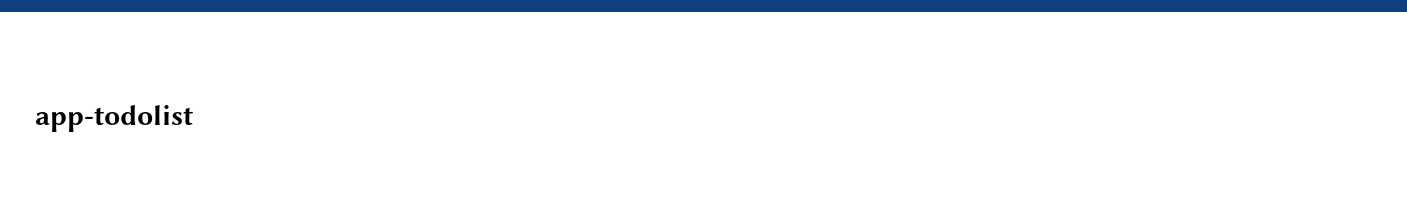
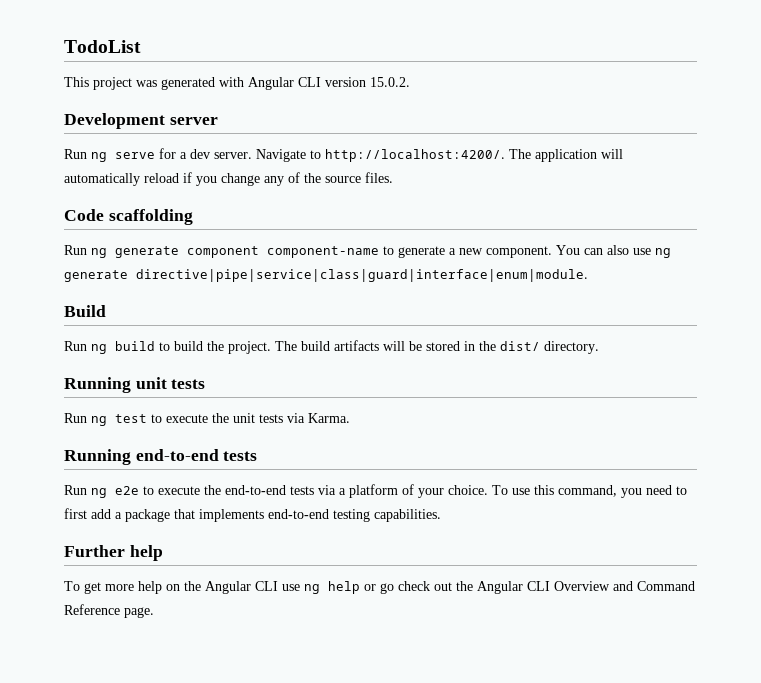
- app-todolist
+ TodoList
+ This project was generated with Angular CLI version 15.0.2.
+ Development server
+ Run ng serve for a dev server. Navigate to http://localhost:4200/. The application will automatically reload if you change any of the source files.
+ Code scaffolding
+ Run ng generate component component-name to generate a new component. You can also use ng generate directive|pipe|service|class|guard|interface|enum|module.
+ Build
+ Run ng build to build the project. The build artifacts will be stored in the dist/ directory.
+ Running unit tests
+ Run ng test to execute the unit tests via Karma.
+ Running end-to-end tests
+ Run ng e2e to execute the end-to-end tests via a platform of your choice. To use this command, you need to first add a package that implements end-to-end testing capabilities.
+ Further help
+ To get more help on the Angular CLI use ng help or go check out the Angular CLI Overview and Command Reference page.

